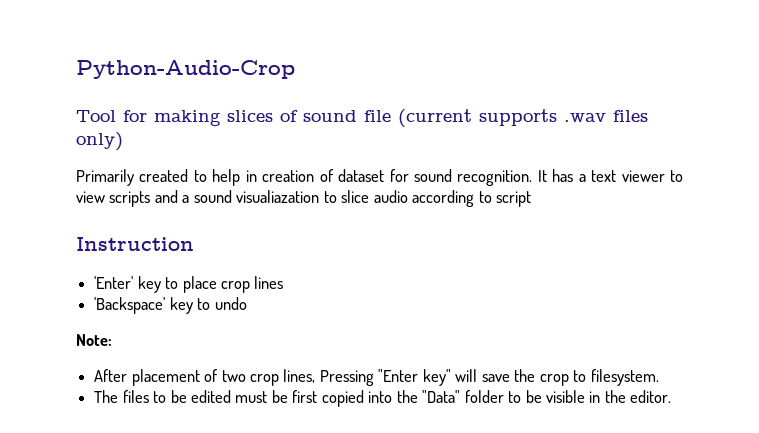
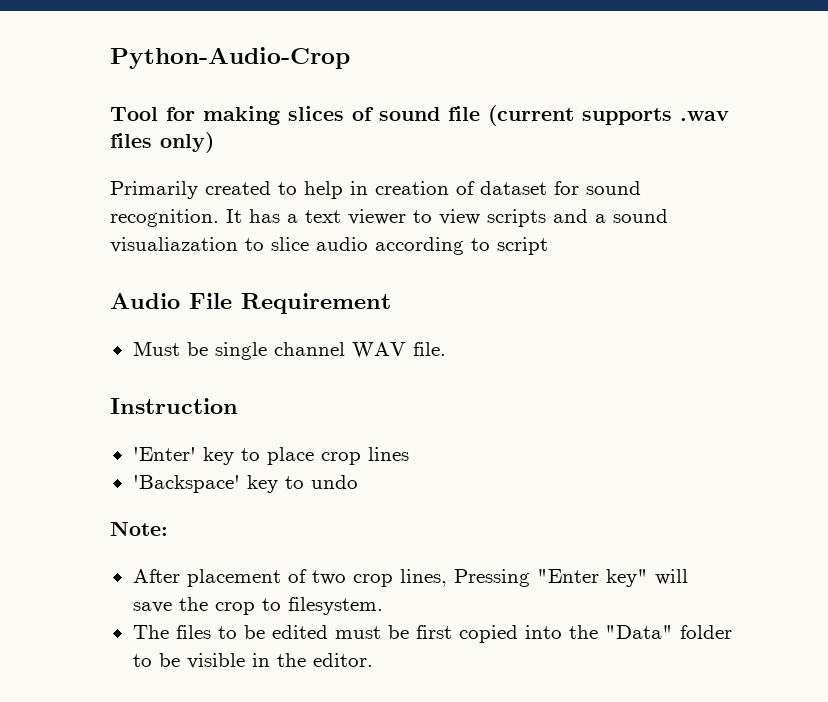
+ Audio File Requirement
+ Must be single channel WAV file.

